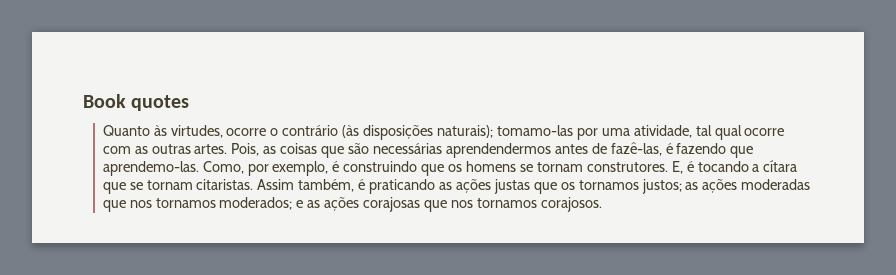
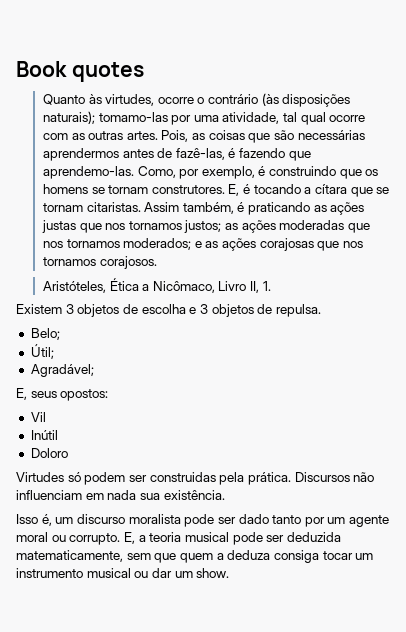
- Pois, as coisas que são necessárias aprendendermos antes de fazê-las, é fazendo que aprendemo-las.
+ Pois, as coisas que são necessárias aprendermos antes de fazê-las, é fazendo que aprendemo-las.
- Assim também, é praticando as ações justas que os tornamos justos; as ações moderadas que nos tornamos moderados; e as ações corajosas que nos tornamos corajosos.
+ Assim também, é praticando as ações justas que nos tornamos justos; as ações moderadas que nos tornamos moderados; e as ações corajosas que nos tornamos corajosos.
+ Aristóteles, Ética a Nicômaco, Livro II, 1.
+ Existem 3 objetos de escolha e 3 objetos de repulsa.
+ Belo;
+ Útil;
+ Agradável;
+ E, seus opostos:
+ Vil
+ Inútil
+ Doloro
+ Virtudes só podem ser construidas pela prática. Discursos não influenciam em nada sua existência.
+ Isso é, um discurso moralista pode ser dado tanto por um agente moral ou corrupto. E, a teoria musical pode ser deduzida matematicamente, sem que quem a deduza consiga tocar um instrumento musical ou dar um show.

